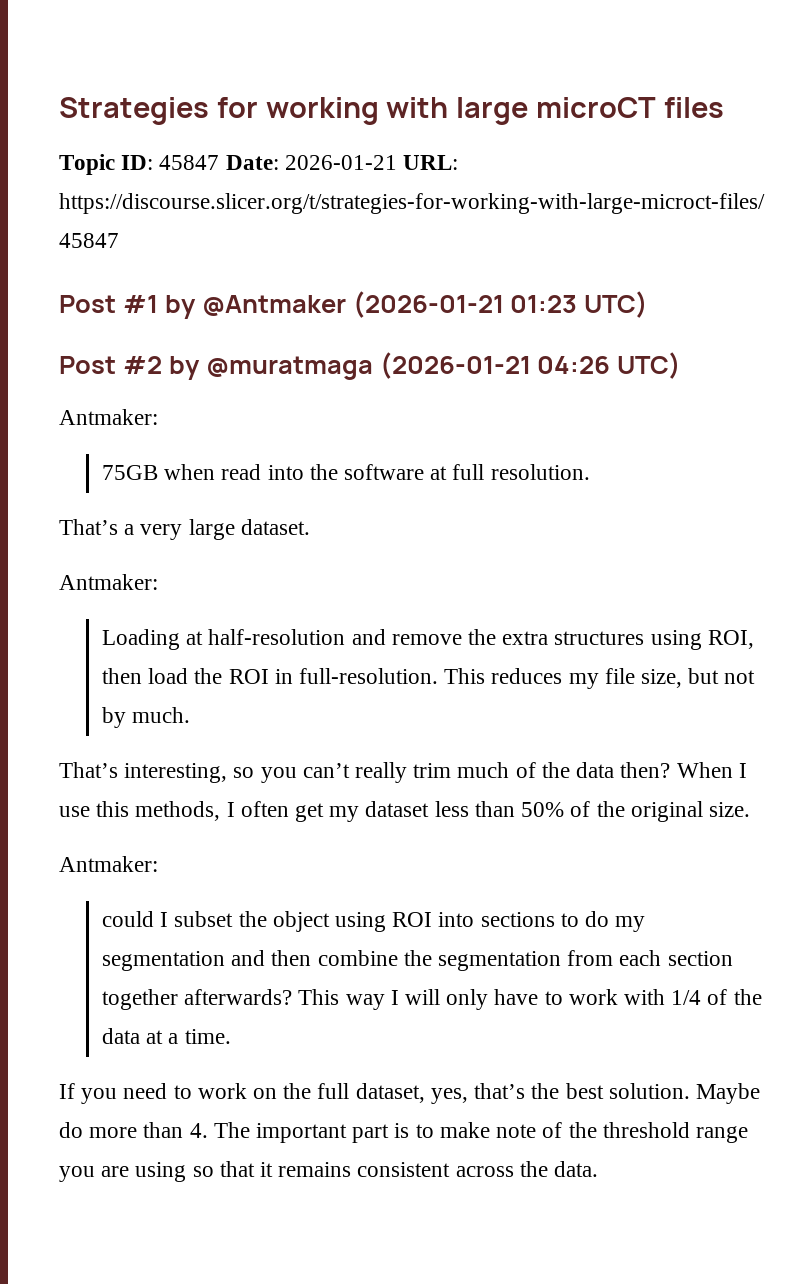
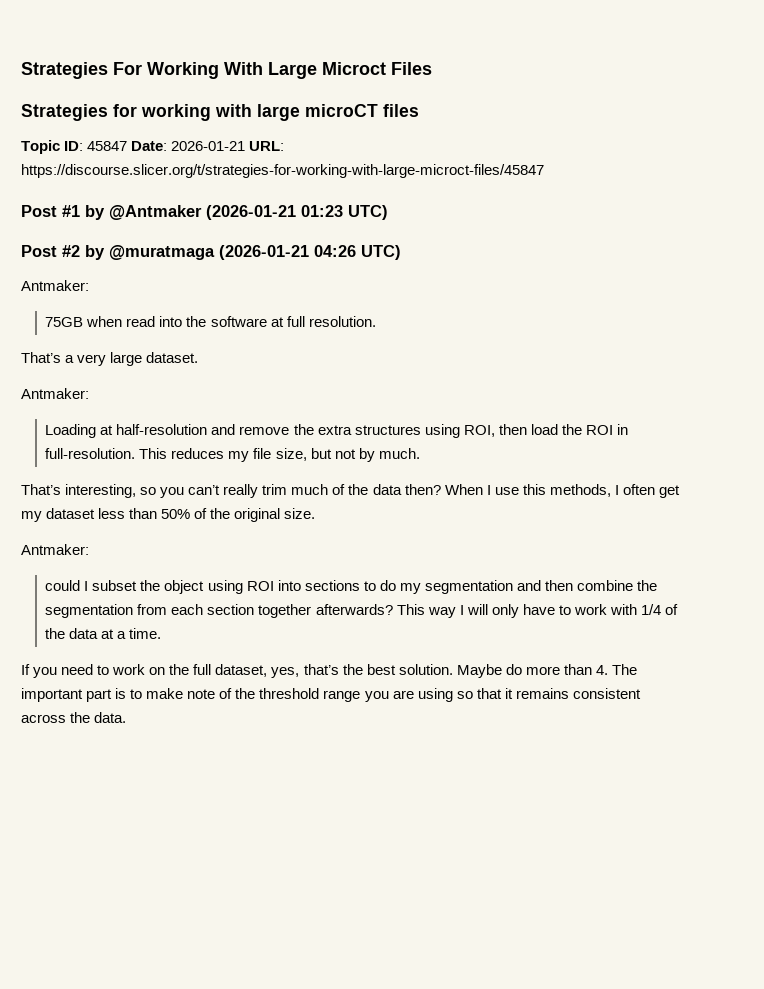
+ Strategies For Working With Large Microct Files

